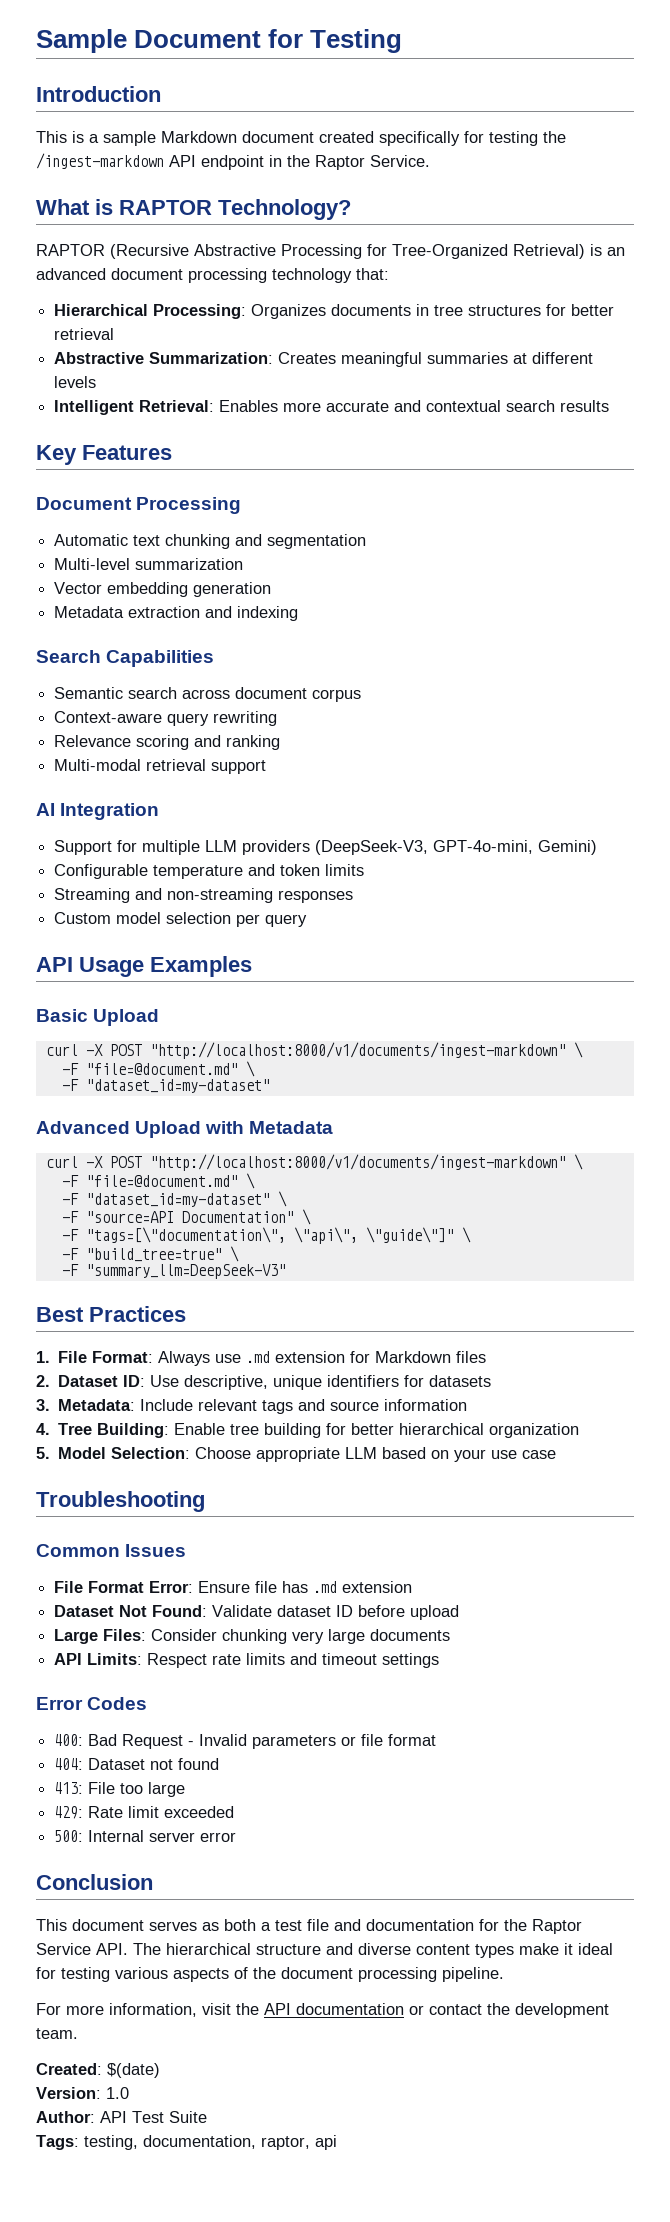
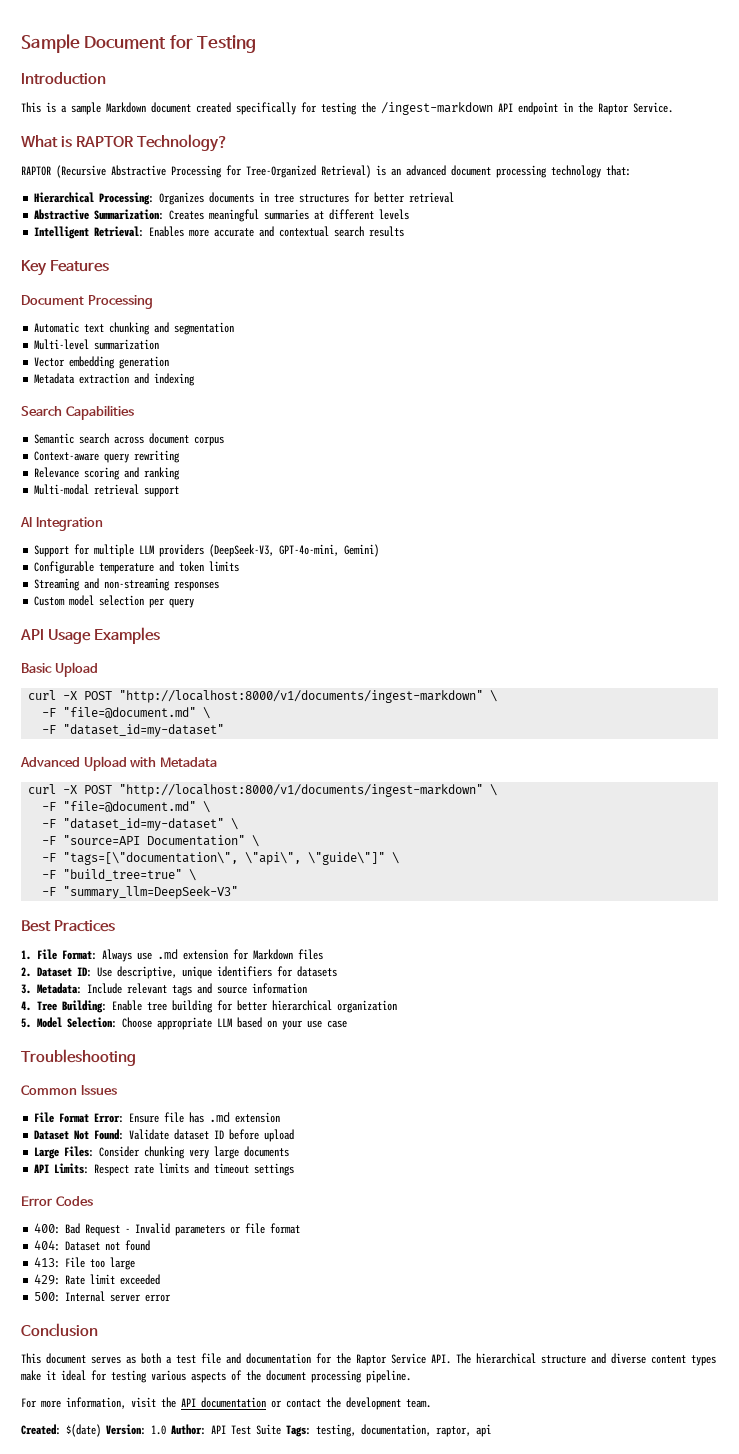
- Created: $(date)
- Version: 1.0
- Author: API Test Suite
- Tags: testing, documentation, raptor, api
+ Created: $(date) Version: 1.0 Author: API Test Suite Tags: testing, documentation, raptor, api

